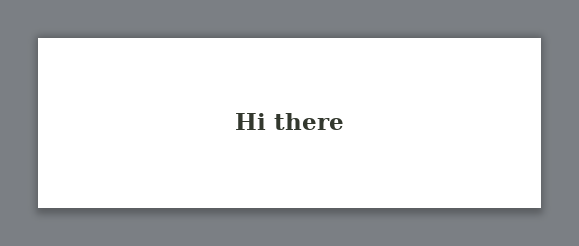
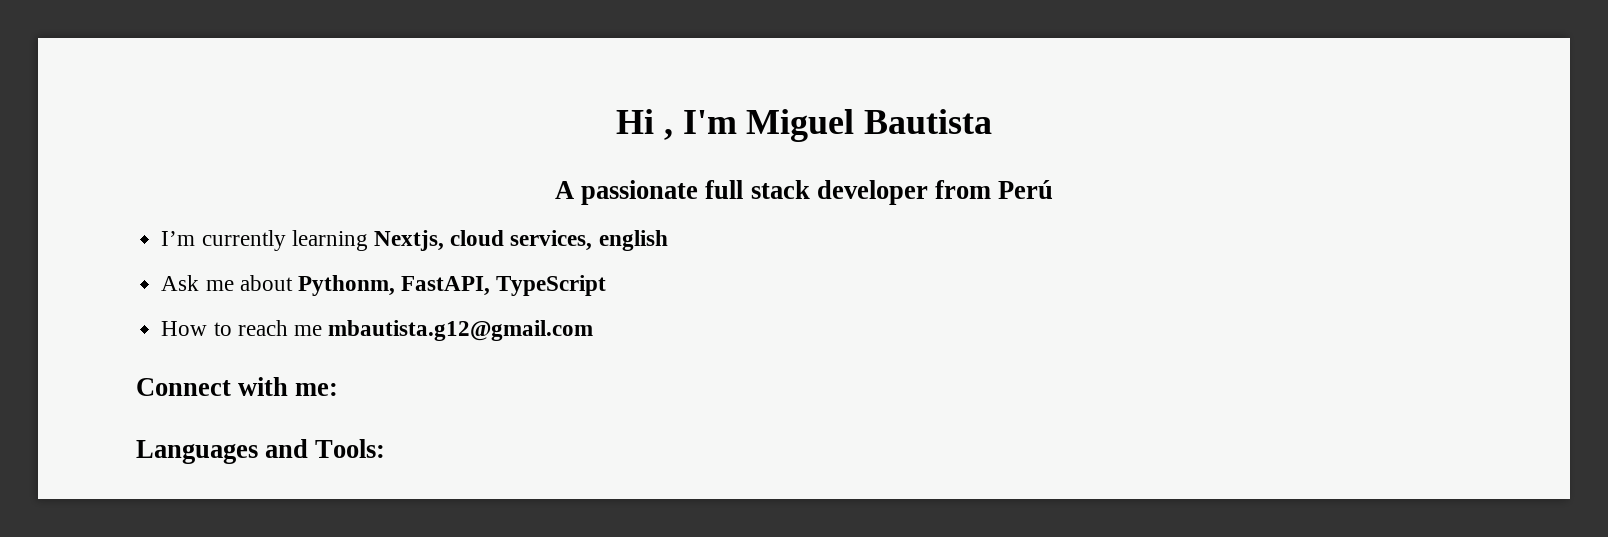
- Hi there
+ Hi , I'm Miguel Bautista
+ A passionate full stack developer from Perú
+ I’m currently learning Nextjs, cloud services, english
+ Ask me about Pythonm, FastAPI, TypeScript
+ How to reach me mbautista.g12@gmail.com
+ Connect with me:
+ Languages and Tools:

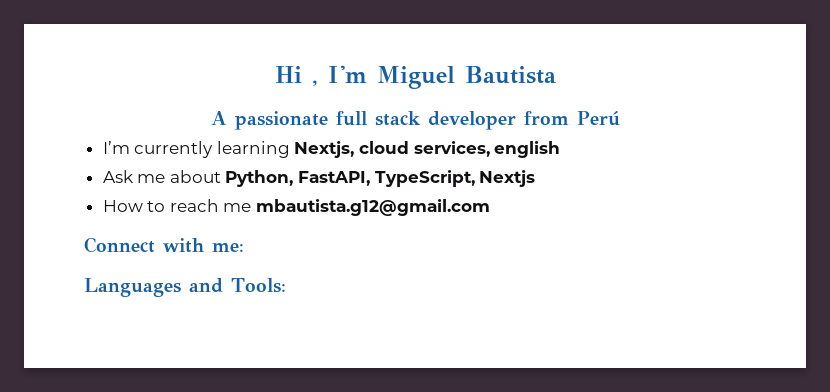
- Ask me about Pythonm, FastAPI, TypeScript
+ Ask me about Python, FastAPI, TypeScript, Nextjs

